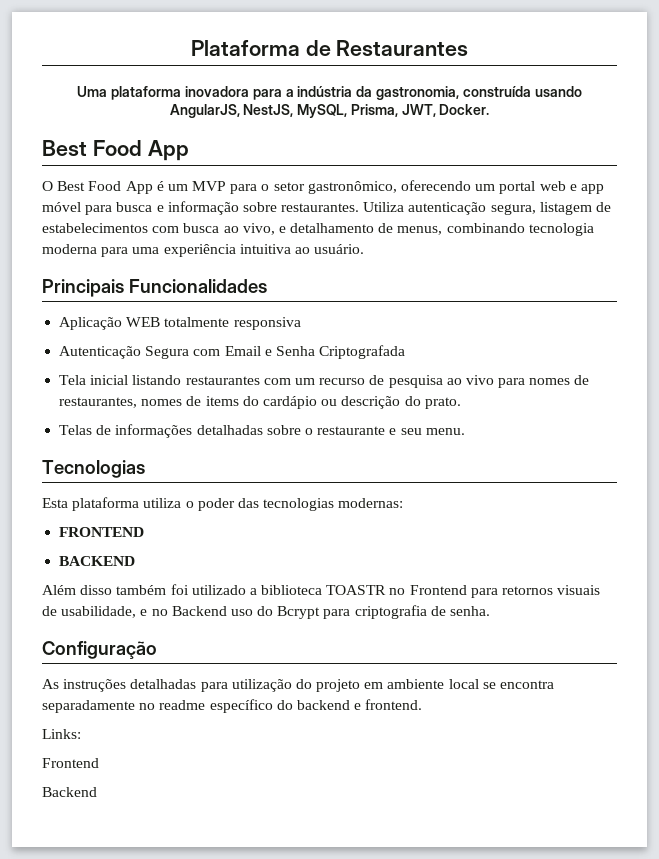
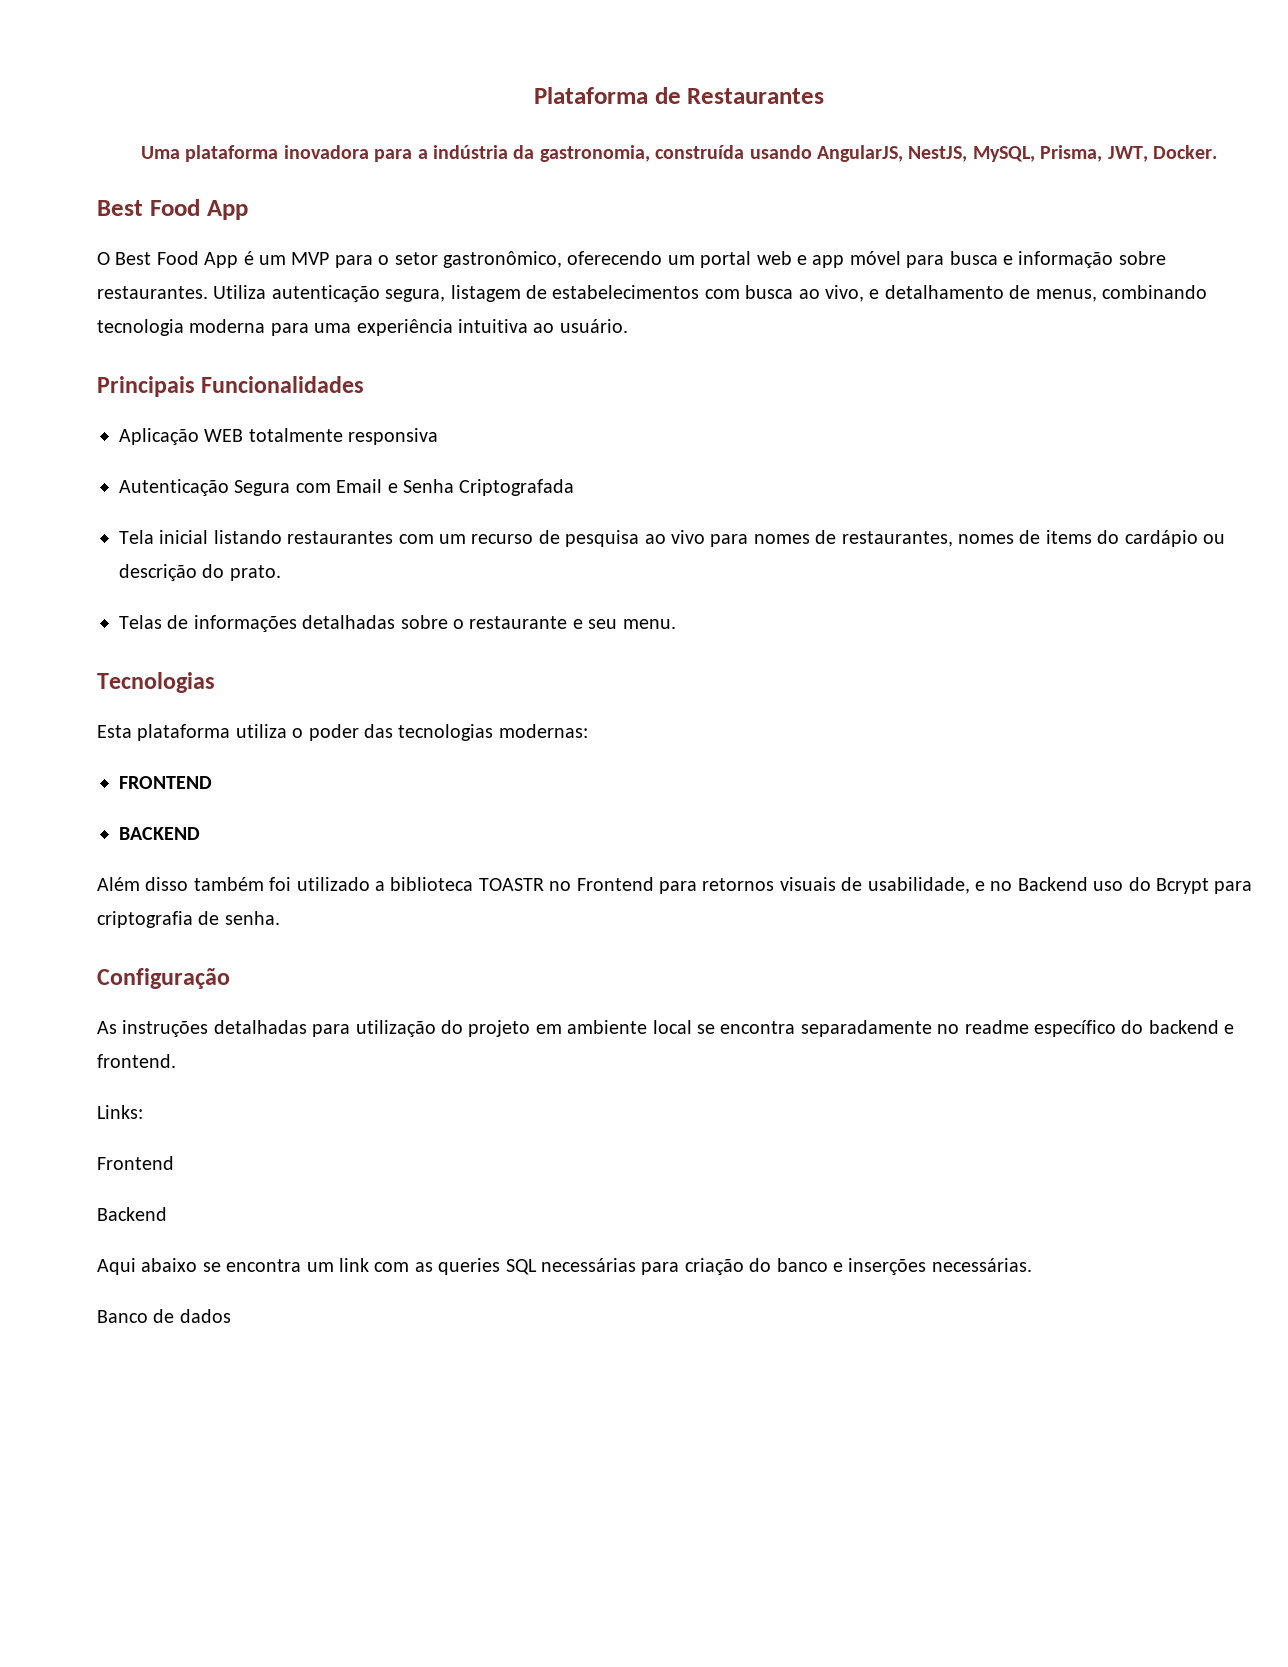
+ Aqui abaixo se encontra um link com as queries SQL necessárias para criação do banco e inserções necessárias.
+ Banco de dados

